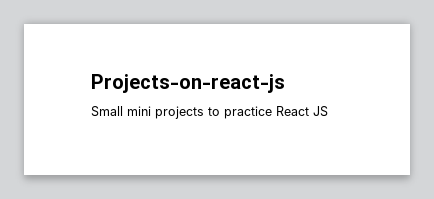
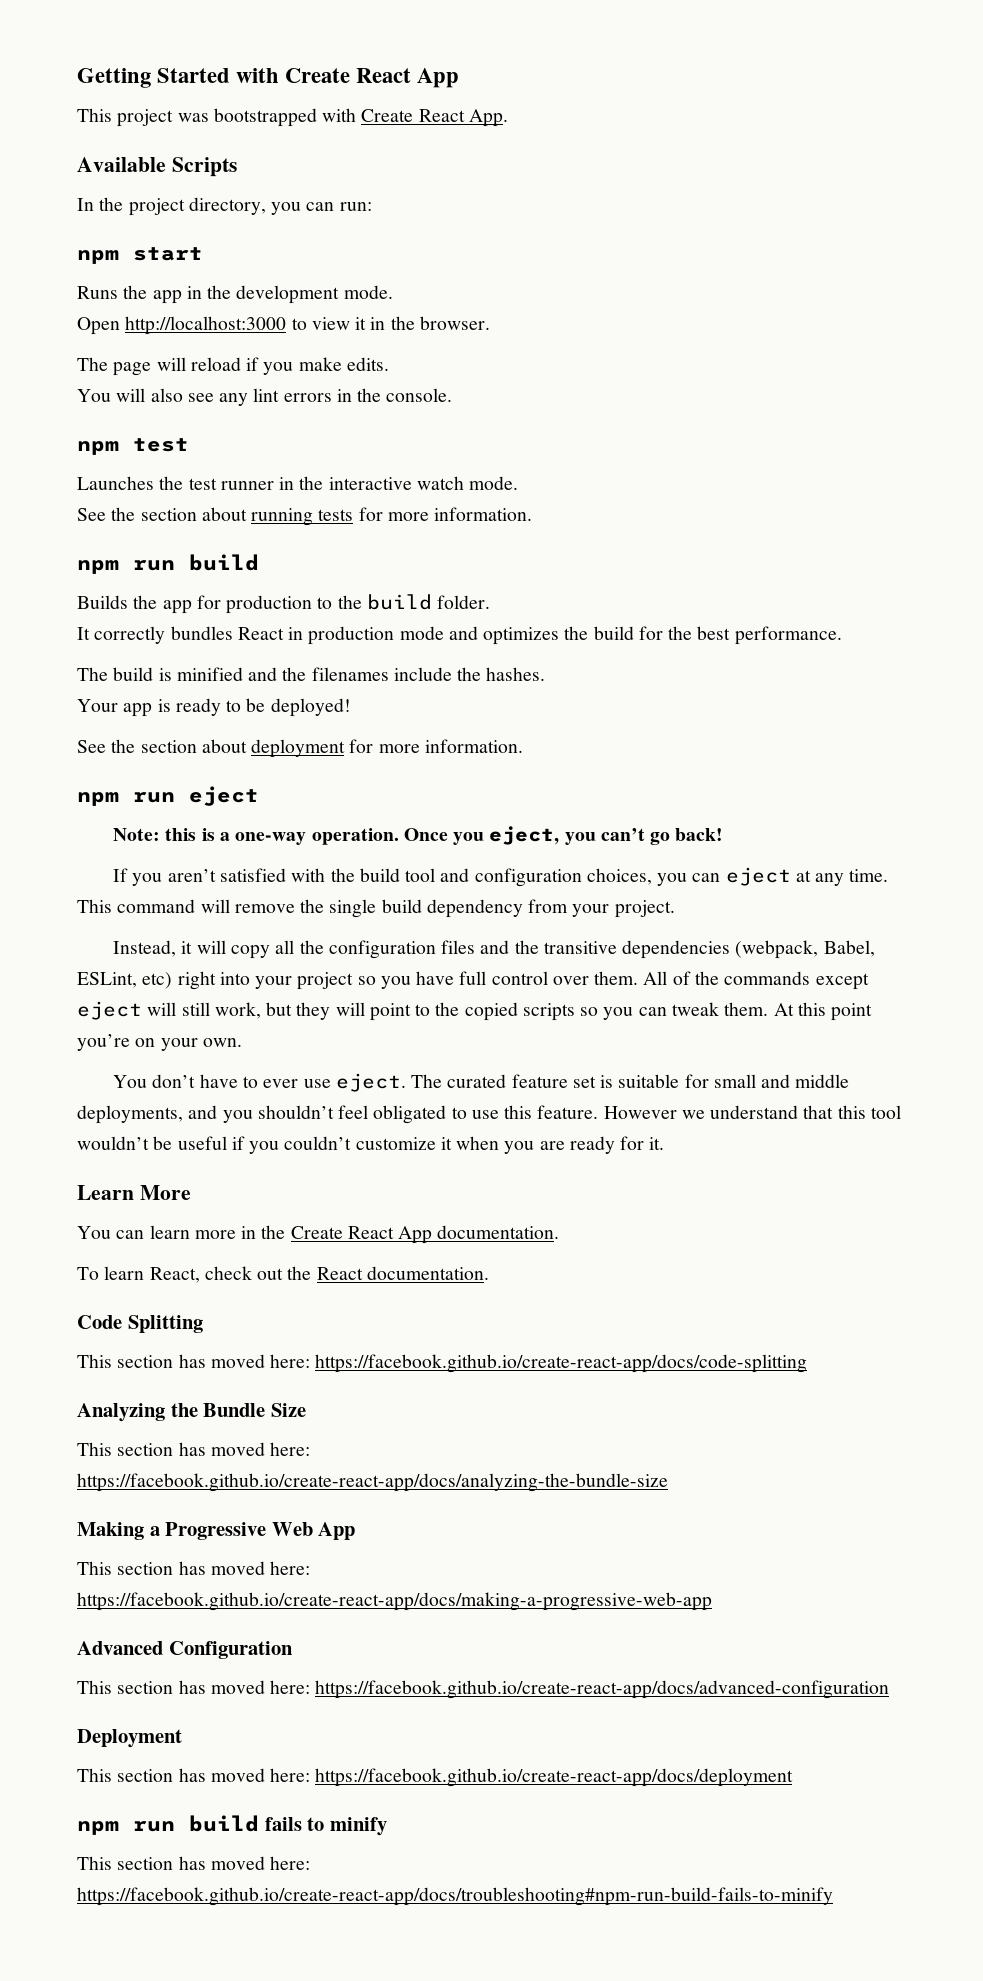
- Projects-on-react-js
- Small mini projects to practice React JS
+ Getting Started with Create React App
+ This project was bootstrapped with Create React App.
+ Available Scripts
+ In the project directory, you can run:
+ npm start
+ Runs the app in the development mode.
+ Open http://localhost:3000 to view it in the browser.
+ The page will reload if you make edits.
+ You will also see any lint errors in the console.
+ npm test
+ Launches the test runner in the interactive watch mode.
+ See the section about running tests for more information.
+ npm run build
+ Builds the app for production to the build folder.
+ It correctly bundles React in production mode and optimizes the build for the best performance.
+ The build is minified and the filenames include the hashes.
+ Your app is ready to be deployed!
+ See the section about deployment for more information.
+ npm run eject
+ Note: this is a one-way operation. Once you eject, you can’t go back!
+ If you aren’t satisfied with the build tool and configuration choices, you can eject at any time. This command will remove the single build dependency from your project.
+ Instead, it will copy all the configuration files and the transitive dependencies (webpack, Babel, ESLint, etc) right into your project so you have full control over them. All of the commands except eject will still work, but they will point to the copied scripts so you can tweak them. At this point you’re on your own.
+ You don’t have to ever use eject. The curated feature set is suitable for small and middle deployments, and you shouldn’t feel obligated to use this feature. However we understand that this tool wouldn’t be useful if you couldn’t customize it when you are ready for it.
+ Learn More
+ You can learn more in the Create React App documentation.
+ To learn React, check out the React documentation.
+ Code Splitting
+ This section has moved here: https://facebook.github.io/create-react-app/docs/code-splitting
+ Analyzing the Bundle Size
+ This section has moved here: https://facebook.github.io/create-react-app/docs/analyzing-the-bundle-size
+ Making a Progressive Web App
+ This section has moved here: https://facebook.github.io/create-react-app/docs/making-a-progressive-web-app
+ Advanced Configuration
+ This section has moved here: https://facebook.github.io/create-react-app/docs/advanced-configuration
+ Deployment
+ This section has moved here: https://facebook.github.io/create-react-app/docs/deployment
+ npm run build fails to minify
+ This section has moved here: https://facebook.github.io/create-react-app/docs/troubleshooting#npm-run-build-fails-to-minify

